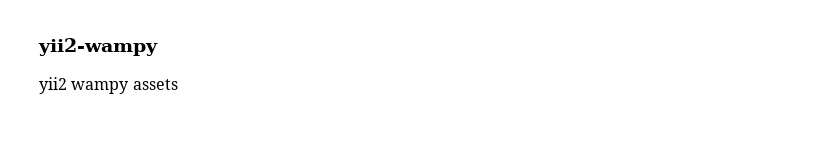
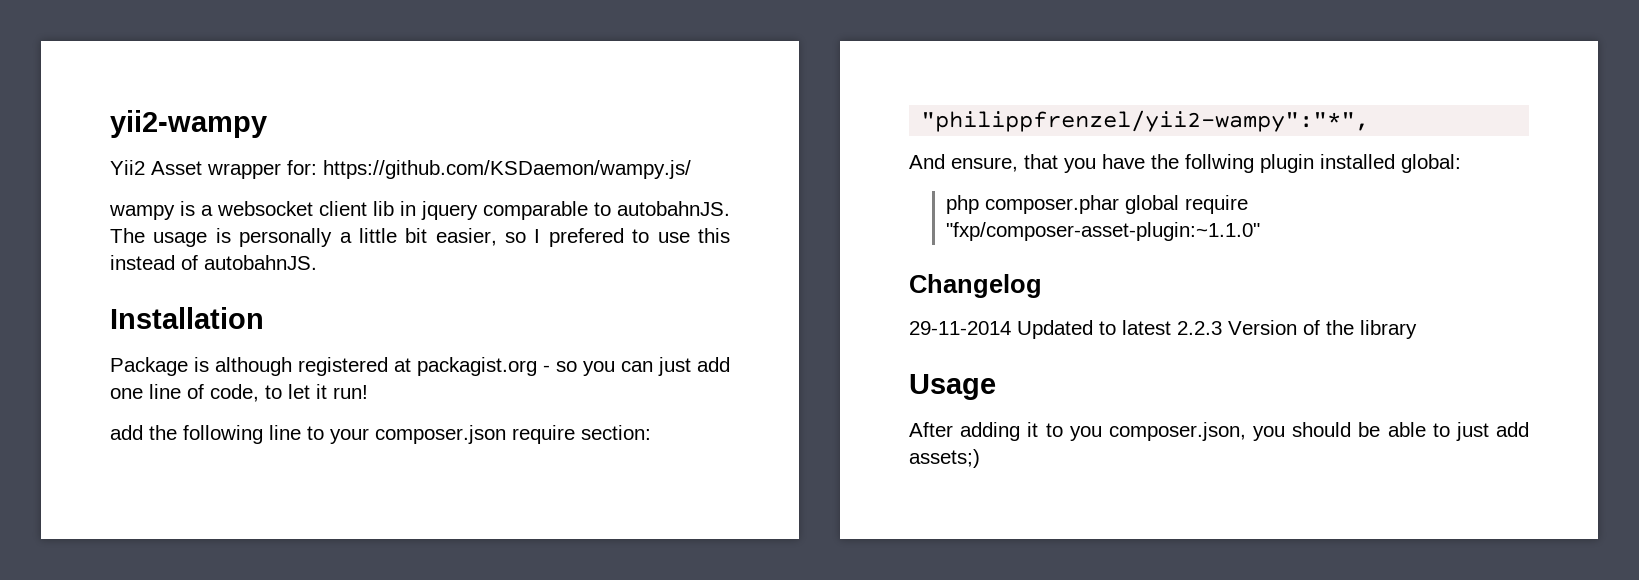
- yii2 wampy assets
+ Yii2 Asset wrapper for: https://github.com/KSDaemon/wampy.js/
+ wampy is a websocket client lib in jquery comparable to autobahnJS. The usage is personally a little bit easier, so I prefered to use this instead of autobahnJS.
+ Installation
+ Package is although registered at packagist.org - so you can just add one line of code, to let it run!
+ add the following line to your composer.json require section:
+ "philippfrenzel/yii2-wampy":"*",
+ And ensure, that you have the follwing plugin installed global:
+ php composer.phar global require "fxp/composer-asset-plugin:~1.1.0"
+ Changelog
+ 29-11-2014 Updated to latest 2.2.3 Version of the library
+ Usage
+ After adding it to you composer.json, you should be able to just add assets;)

